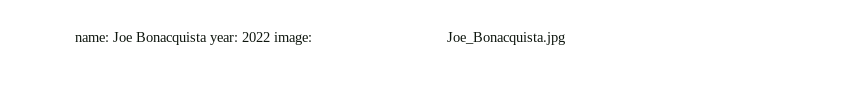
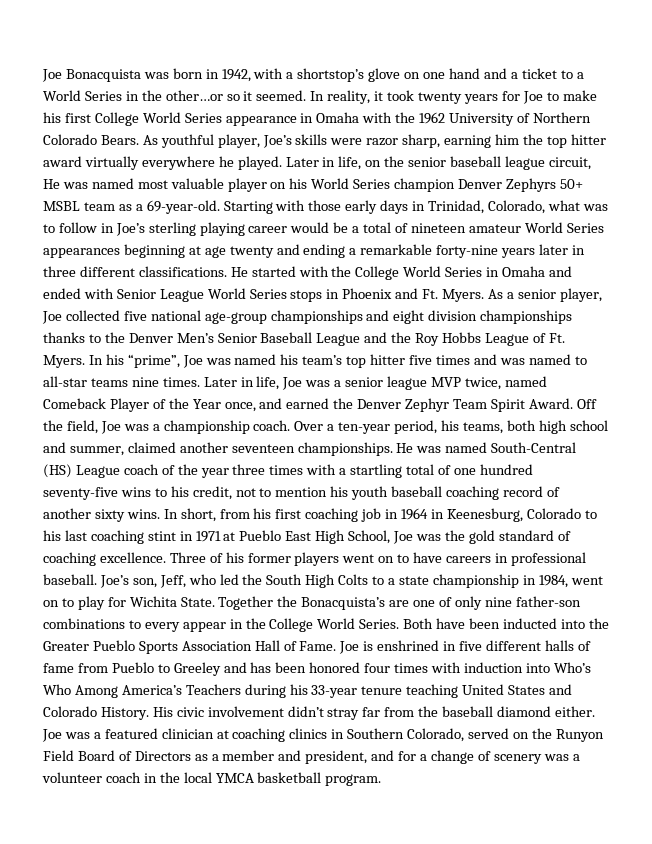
- name: Joe Bonacquista year: 2022 image: Joe_Bonacquista.jpg
+ Joe Bonacquista was born in 1942, with a shortstop’s glove on one hand and a ticket to a World Series in the other…or so it seemed. In reality, it took twenty years for Joe to make his first College World Series appearance in Omaha with the 1962 University of Northern Colorado Bears. As youthful player, Joe’s skills were razor sharp, earning him the top hitter award virtually everywhere he played. Later in life, on the senior baseball league circuit, He was named most valuable player on his World Series champion Denver Zephyrs 50+ MSBL team as a 69-year-old. Starting with those early days in Trinidad, Colorado, what was to follow in Joe’s sterling playing career would be a total of nineteen amateur World Series appearances beginning at age twenty and ending a remarkable forty-nine years later in three different classifications. He started with the College World Series in Omaha and ended with Senior League World Series stops in Phoenix and Ft. Myers. As a senior player, Joe collected five national age-group championships and eight division championships thanks to the Denver Men’s Senior Baseball League and the Roy Hobbs League of Ft. Myers. In his “prime”, Joe was named his team’s top hitter five times and was named to all-star teams nine times. Later in life, Joe was a senior league MVP twice, named Comeback Player of the Year once, and earned the Denver Zephyr Team Spirit Award. Off the field, Joe was a championship coach. Over a ten-year period, his teams, both high school and summer, claimed another seventeen championships. He was named South-Central (HS) League coach of the year three times with a startling total of one hundred seventy-five wins to his credit, not to mention his youth baseball coaching record of another sixty wins. In short, from his first coaching job in 1964 in Keenesburg, Colorado to his last coaching stint in 1971 at Pueblo East High School, Joe was the gold standard of coaching excellence. Three of his former players went on to have careers in professional baseball. Joe’s son, Jeff, who led the South High Colts to a state championship in 1984, went on to play for Wichita State. Together the Bonacquista’s are one of only nine father-son combinations to every appear in the College World Series. Both have been inducted into the Greater Pueblo Sports Association Hall of Fame. Joe is enshrined in five different halls of fame from Pueblo to Greeley and has been honored four times with induction into Who’s Who Among America’s Teachers during his 33-year tenure teaching United States and Colorado History. His civic involvement didn’t stray far from the baseball diamond either. Joe was a featured clinician at coaching clinics in Southern Colorado, served on the Runyon Field Board of Directors as a member and president, and for a change of scenery was a volunteer coach in the local YMCA basketball program.

